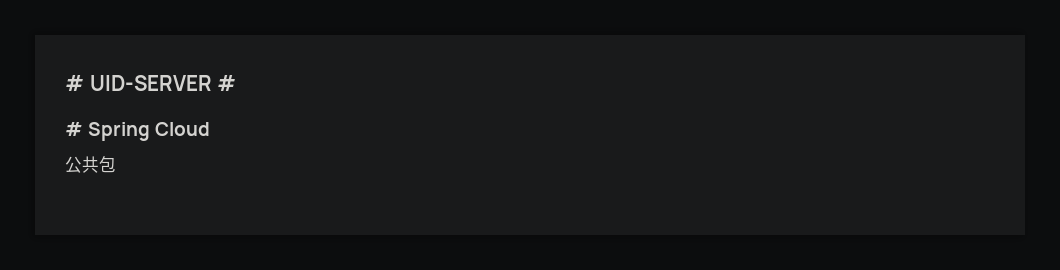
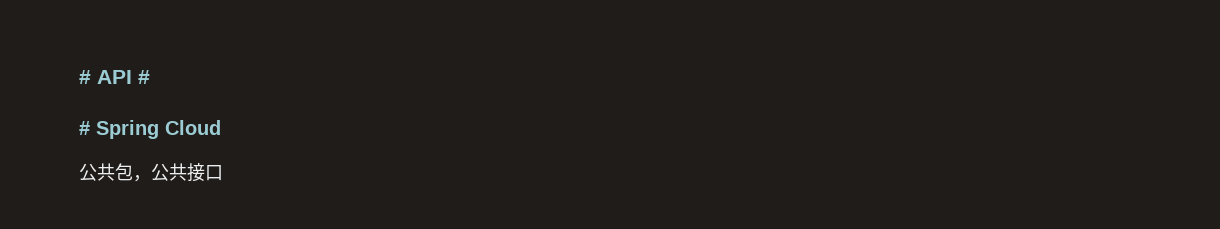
- # UID-SERVER #
+ # API #
- 公共包
+ 公共包，公共接口

